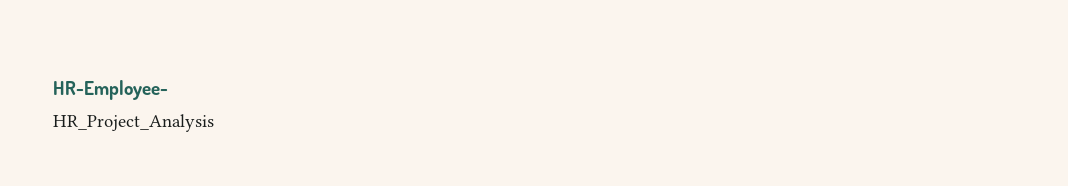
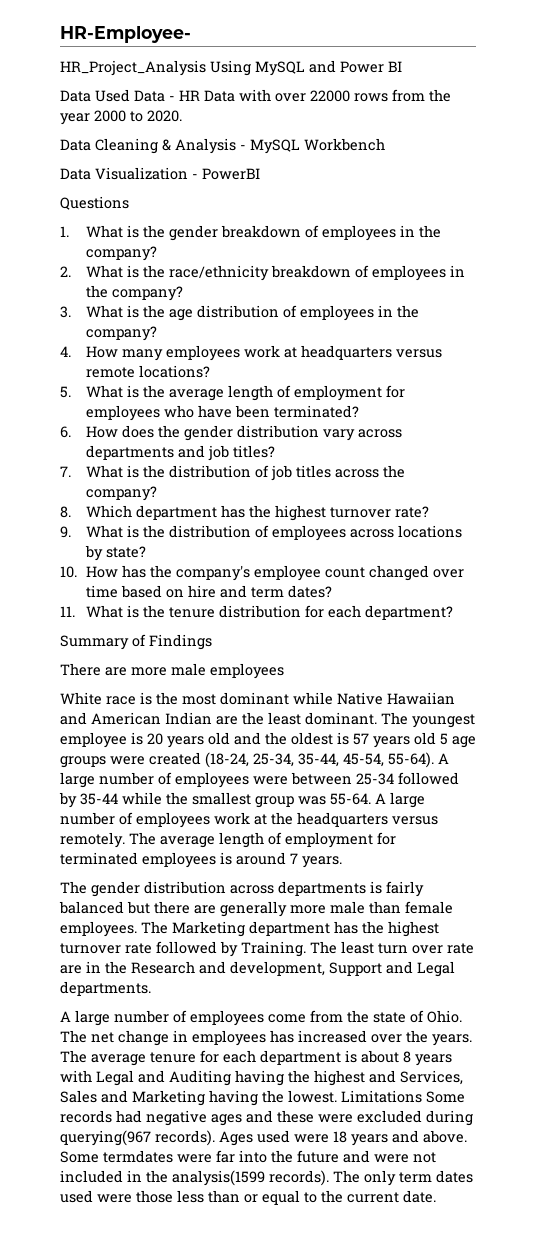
- HR_Project_Analysis
+ HR_Project_Analysis Using MySQL and Power BI
+ Data Used Data - HR Data with over 22000 rows from the year 2000 to 2020.
+ Data Cleaning & Analysis - MySQL Workbench
+ Data Visualization - PowerBI
+ Questions
+ 1. What is the gender breakdown of employees in the company?
+ 2. What is the race/ethnicity breakdown of employees in the company?
+ 3. What is the age distribution of employees in the company?
+ 4. How many employees work at headquarters versus remote locations?
+ 5. What is the average length of employment for employees who have been terminated?
+ 6. How does the gender distribution vary across departments and job titles?
+ 7. What is the distribution of job titles across the company?
+ 8. Which department has the highest turnover rate?
+ 9. What is the distribution of employees across locations by state?
+ 10. How has the company's employee count changed over time based on hire and term dates?
+ 11. What is the tenure distribution for each department?
+ Summary of Findings
+ There are more male employees
+ White race is the most dominant while Native Hawaiian and American Indian are the least dominant. The youngest employee is 20 years old and the oldest is 57 years old 5 age groups were created (18-24, 25-34, 35-44, 45-54, 55-64). A large number of employees were between 25-34 followed by 35-44 while the smallest group was 55-64. A large number of employees work at the headquarters versus remotely. The average length of employment for terminated employees is around 7 years.
+ The gender distribution across departments is fairly balanced but there are generally more male than female employees. The Marketing department has the highest turnover rate followed by Training. The least turn over rate are in the Research and development, Support and Legal departments.
+ A large number of employees come from the state of Ohio. The net change in employees has increased over the years. The average tenure for each department is about 8 years with Legal and Auditing having the highest and Services, Sales and Marketing having the lowest. Limitations Some records had negative ages and these were excluded during querying(967 records). Ages used were 18 years and above. Some termdates were far into the future and were not included in the analysis(1599 records). The only term dates used were those less than or equal to the current date.

